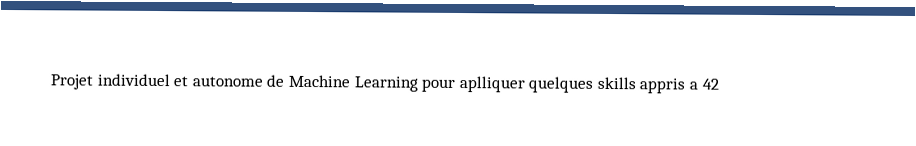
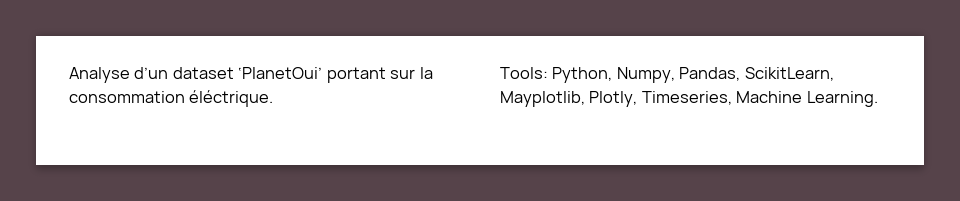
- Projet individuel et autonome de Machine Learning pour aplliquer quelques skills appris a 42
+ Analyse d’un dataset ‘PlanetOui’ portant sur la consommation éléctrique.
+ Tools: Python, Numpy, Pandas, ScikitLearn, Mayplotlib, Plotly, Timeseries, Machine Learning.

